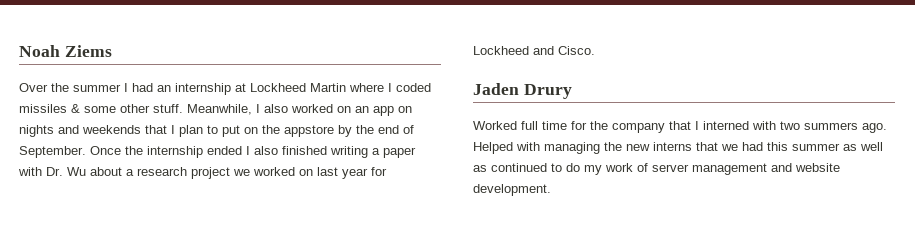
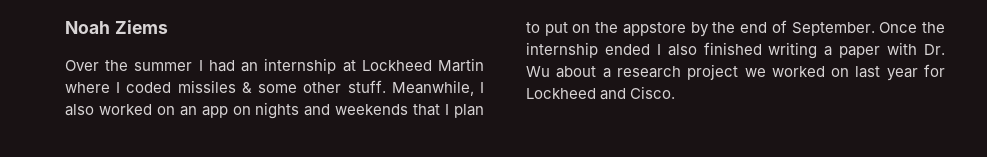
- Jaden Drury
- Worked full time for the company that I interned with two summers ago. Helped with managing the new interns that we had this summer as well as continued to do my work of server management and website development.

